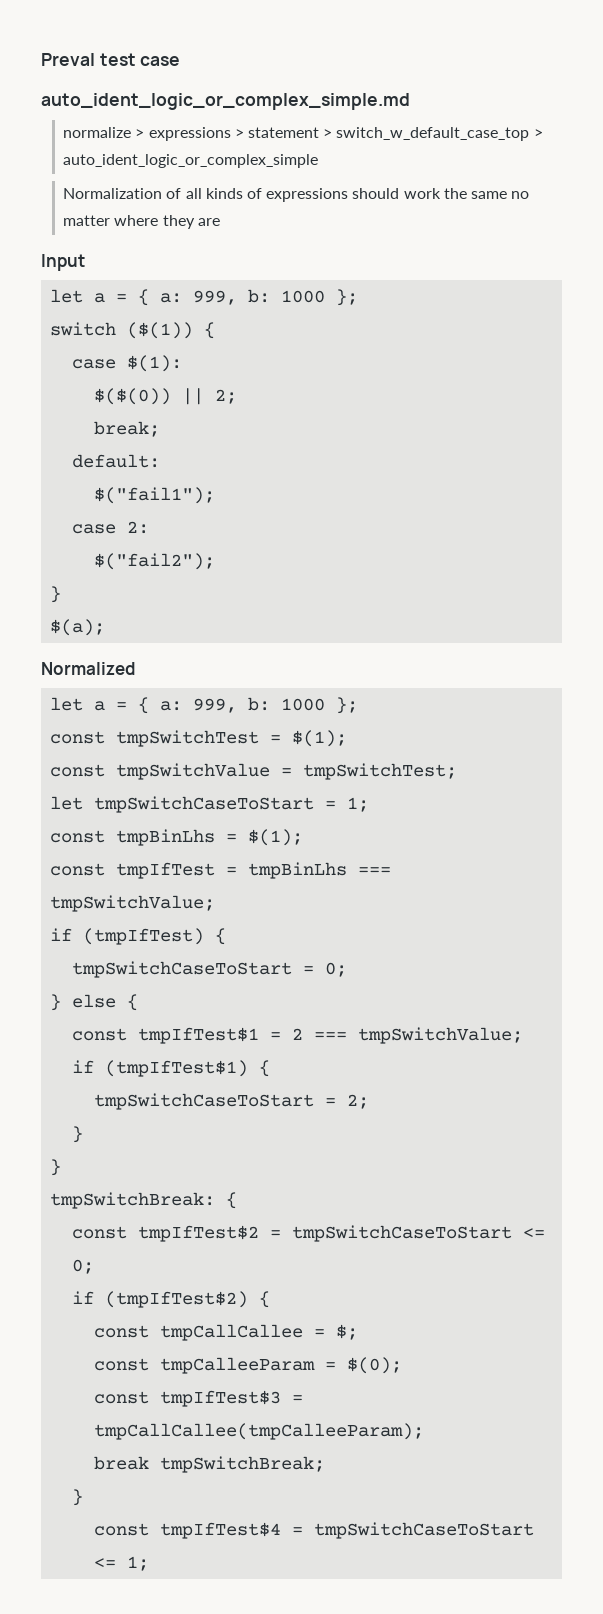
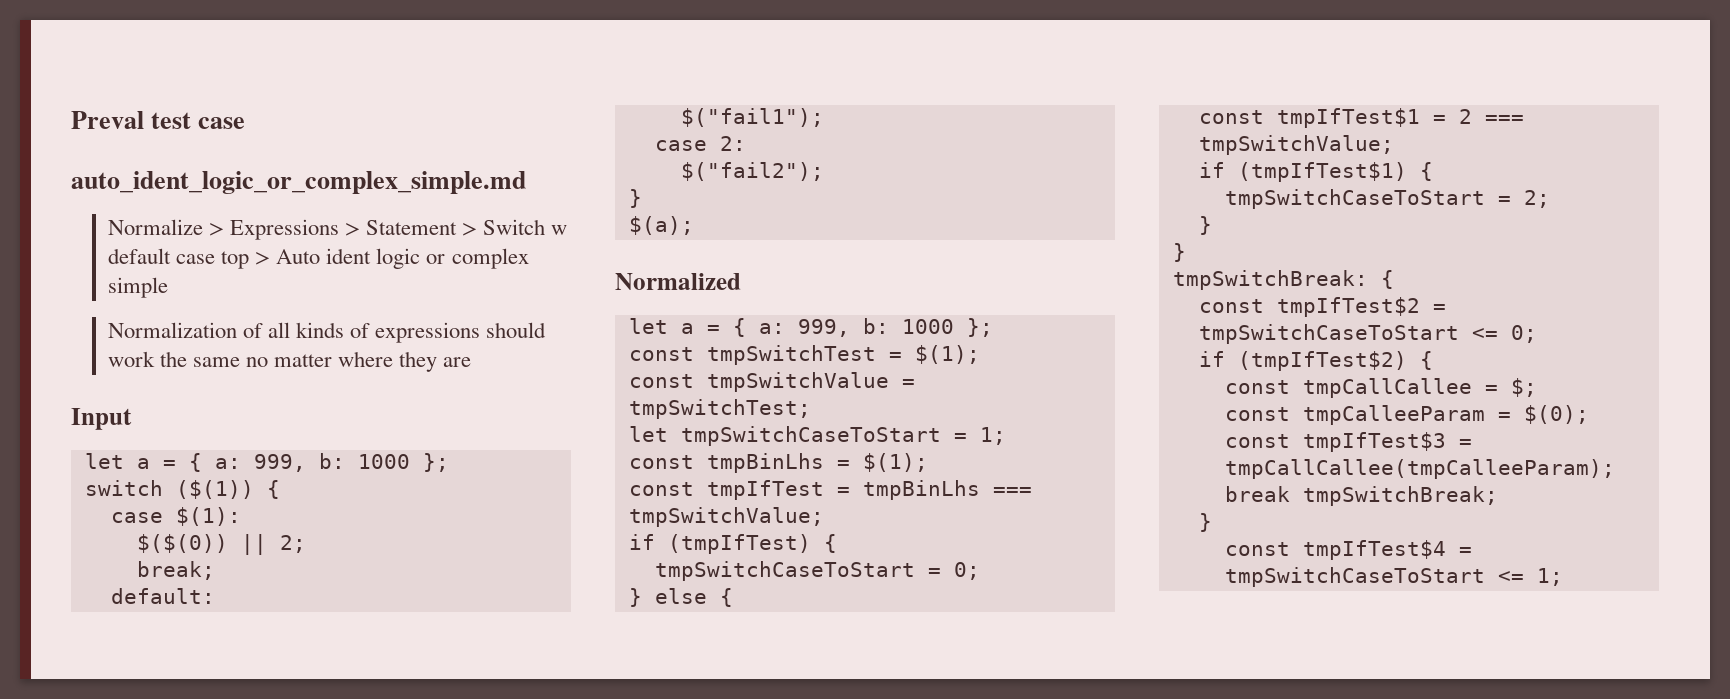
- normalize > expressions > statement > switch_w_default_case_top > auto_ident_logic_or_complex_simple
+ Normalize > Expressions > Statement > Switch w default case top > Auto ident logic or complex simple

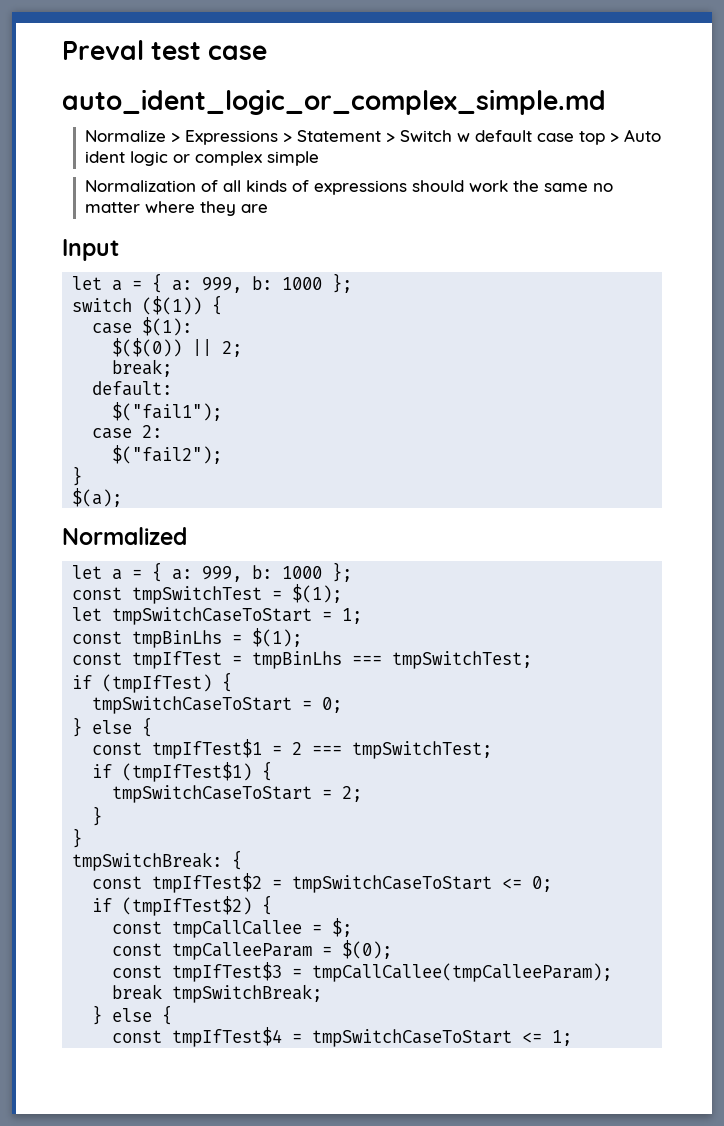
- const tmpSwitchValue = tmpSwitchTest;
- const tmpIfTest = tmpBinLhs === tmpSwitchValue;
+ const tmpIfTest = tmpBinLhs === tmpSwitchTest;
- const tmpIfTest$1 = 2 === tmpSwitchValue;
+ const tmpIfTest$1 = 2 === tmpSwitchTest;
  break tmpSwitchBreak;
- }
+ } else {

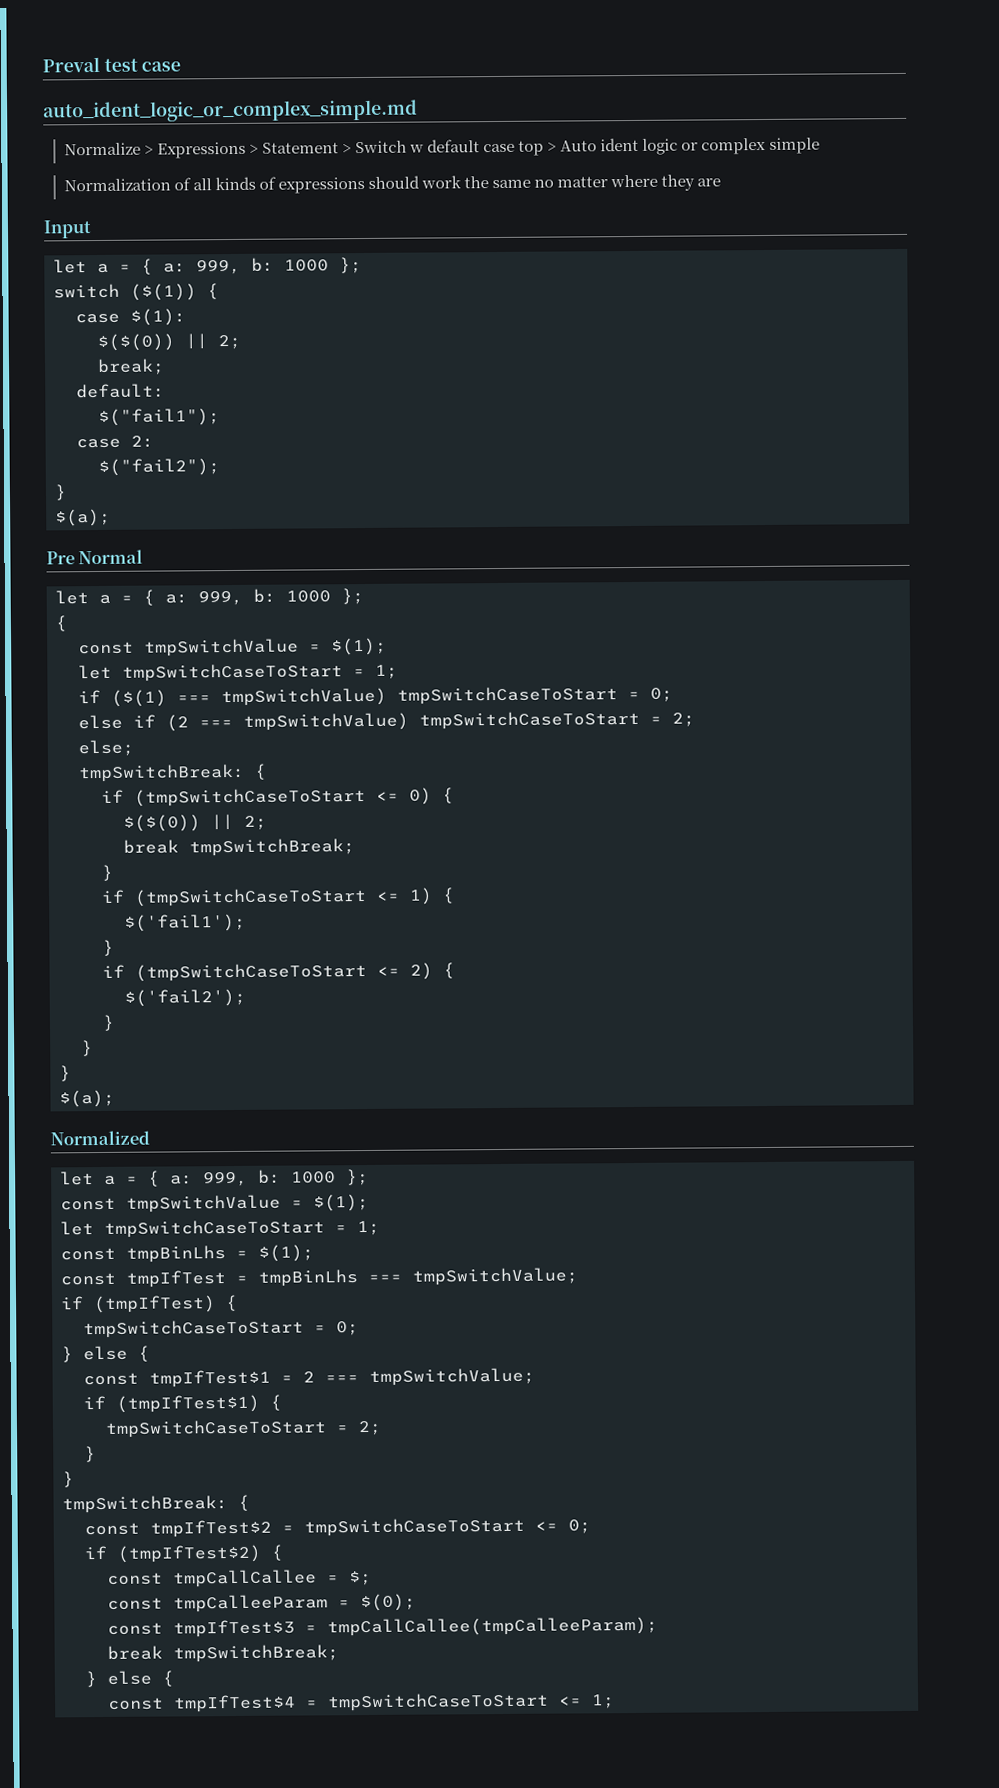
+ Pre Normal
+ let a = { a: 999, b: 1000 };
+ {
+ const tmpSwitchValue = $(1);
+ let tmpSwitchCaseToStart = 1;
+ if ($(1) === tmpSwitchValue) tmpSwitchCaseToStart = 0;
+ else if (2 === tmpSwitchValue) tmpSwitchCaseToStart = 2;
+ else;
+ tmpSwitchBreak: {
+ if (tmpSwitchCaseToStart <= 0) {
+ $($(0)) || 2;
+ break tmpSwitchBreak;
+ }
+ if (tmpSwitchCaseToStart <= 1) {
+ $('fail1');
+ }
+ if (tmpSwitchCaseToStart <= 2) {
+ $('fail2');
+ }
+ }
+ }
+ $(a);
  Normalized
  let a = { a: 999, b: 1000 };
- const tmpSwitchTest = $(1);
+ const tmpSwitchValue = $(1);
- const tmpIfTest = tmpBinLhs === tmpSwitchTest;
+ const tmpIfTest = tmpBinLhs === tmpSwitchValue;
- const tmpIfTest$1 = 2 === tmpSwitchTest;
+ const tmpIfTest$1 = 2 === tmpSwitchValue;

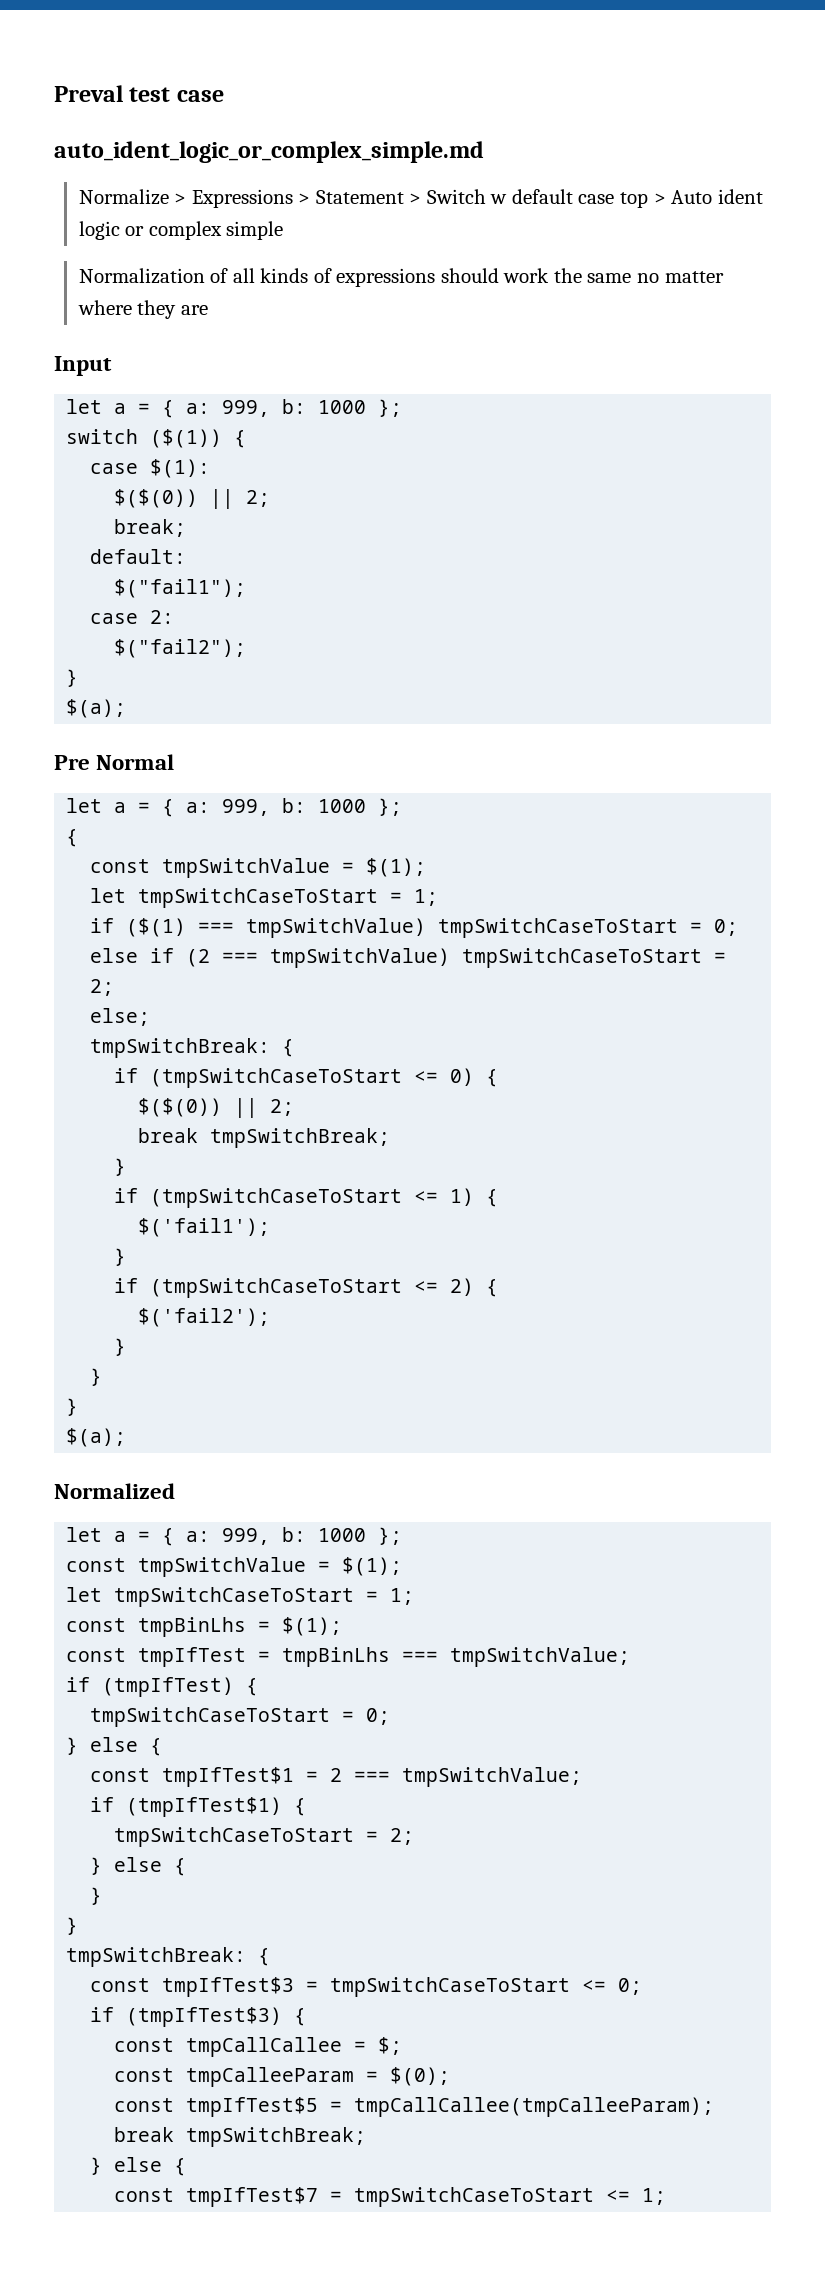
  if (tmpIfTest$1) {
  tmpSwitchCaseToStart = 2;
+ } else {
- const tmpIfTest$2 = tmpSwitchCaseToStart <= 0;
+ const tmpIfTest$3 = tmpSwitchCaseToStart <= 0;
- if (tmpIfTest$2) {
+ if (tmpIfTest$3) {
- const tmpIfTest$3 = tmpCallCallee(tmpCalleeParam);
+ const tmpIfTest$5 = tmpCallCallee(tmpCalleeParam);
- const tmpIfTest$4 = tmpSwitchCaseToStart <= 1;
+ const tmpIfTest$7 = tmpSwitchCaseToStart <= 1;

